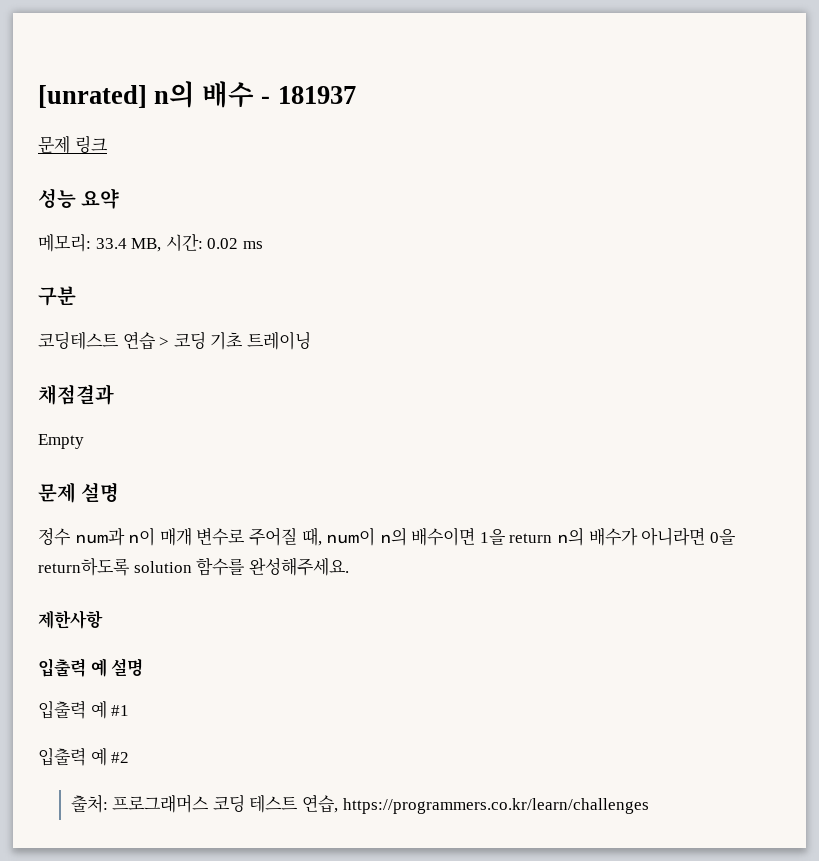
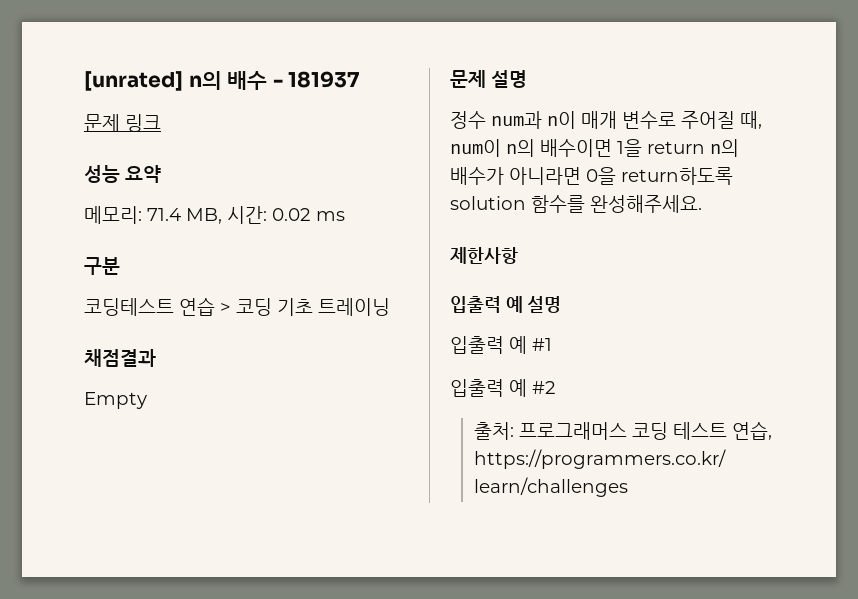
- 메모리: 33.4 MB, 시간: 0.02 ms
+ 메모리: 71.4 MB, 시간: 0.02 ms

